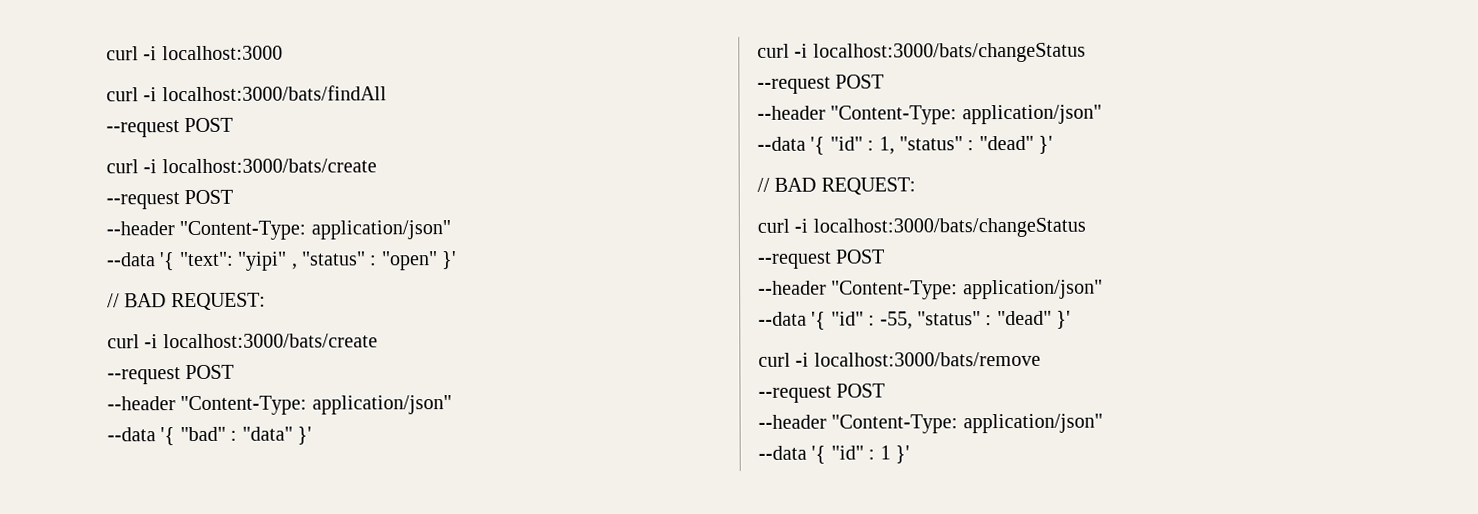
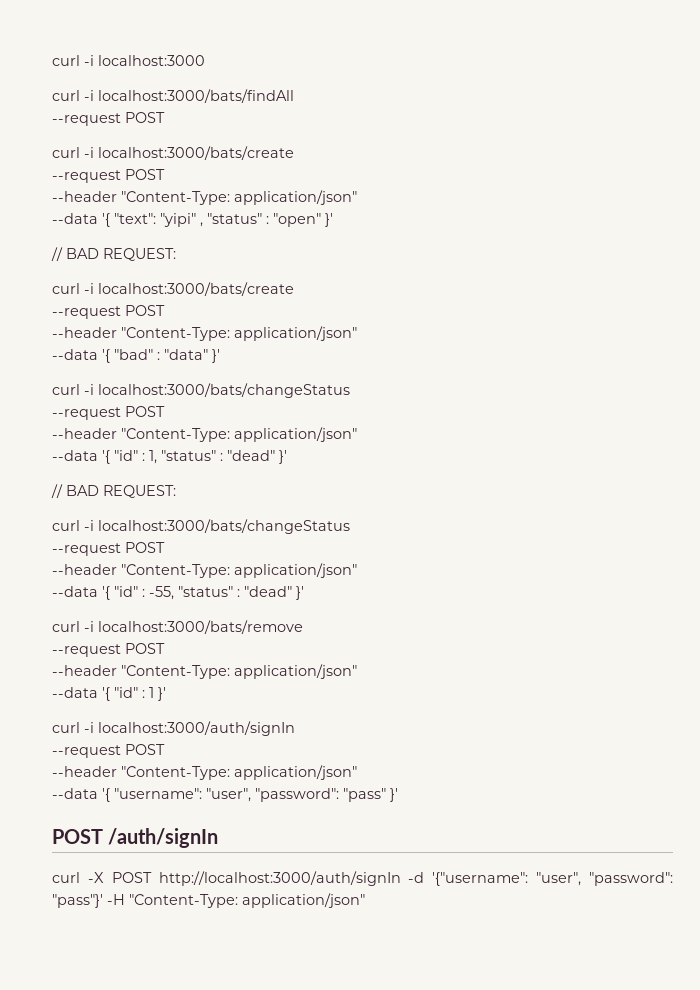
+ curl -i localhost:3000/auth/signIn
+ --request POST
+ --header "Content-Type: application/json"
+ --data '{ "username": "user", "password": "pass" }'
+ POST /auth/signIn
+ curl -X POST http://localhost:3000/auth/signIn -d '{"username": "user", "password": "pass"}' -H "Content-Type: application/json"

